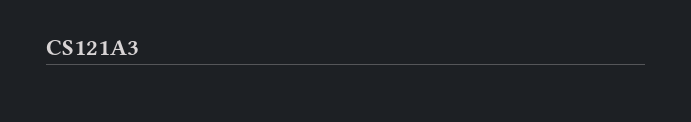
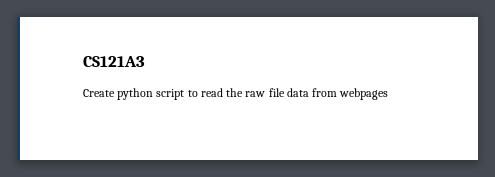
+ Create python script to read the raw file data from webpages

